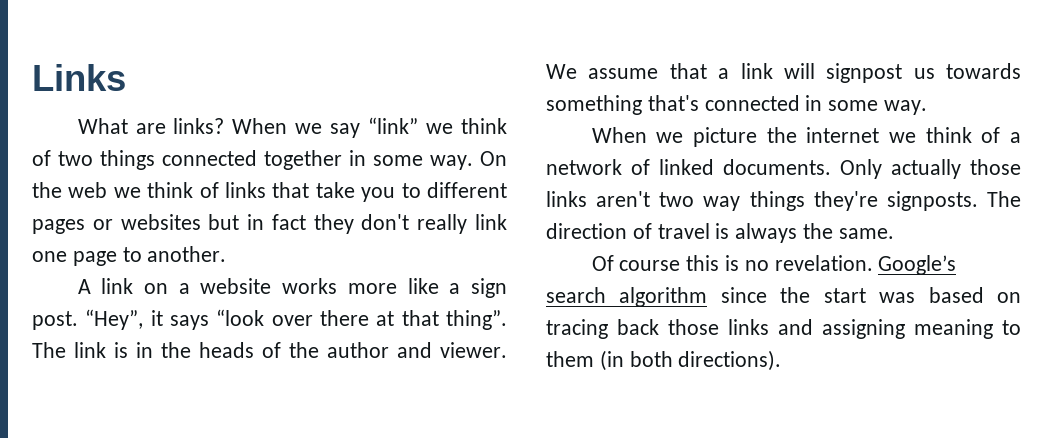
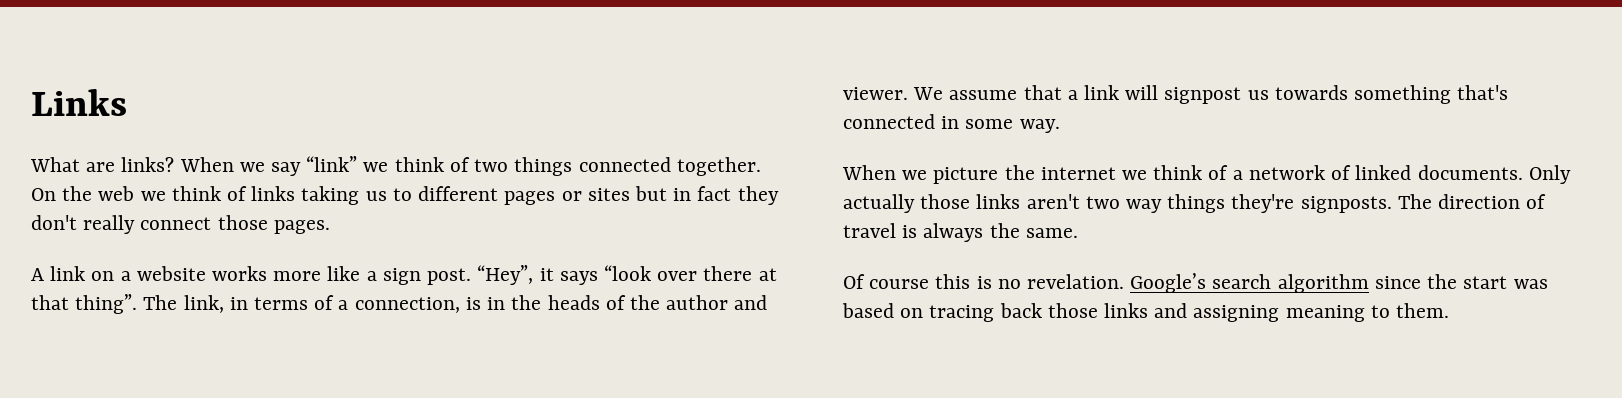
- When we say “link” we think of two things connected together in some way.
+ When we say “link” we think of two things connected together.
- On the web we think of links that take you to different pages or websites but in fact they don't really link one page to another.
+ On the web we think of links taking us to different pages or sites but in fact they don't really connect those pages.
- The link is in the heads of the author and viewer.
+ The link, in terms of a connection, is in the heads of the author and viewer.
- Google’s search algorithm since the start was based on tracing back those links and assigning meaning to them (in both directions).
+ Google’s search algorithm since the start was based on tracing back those links and assigning meaning to them.

